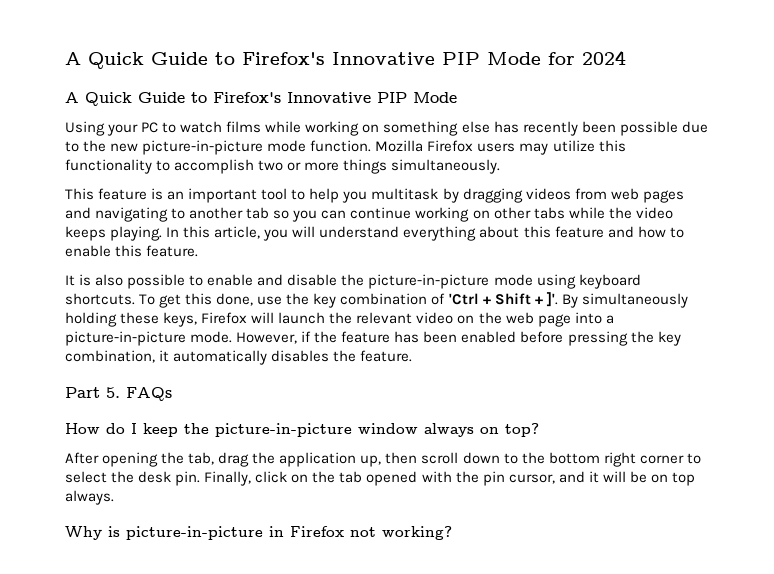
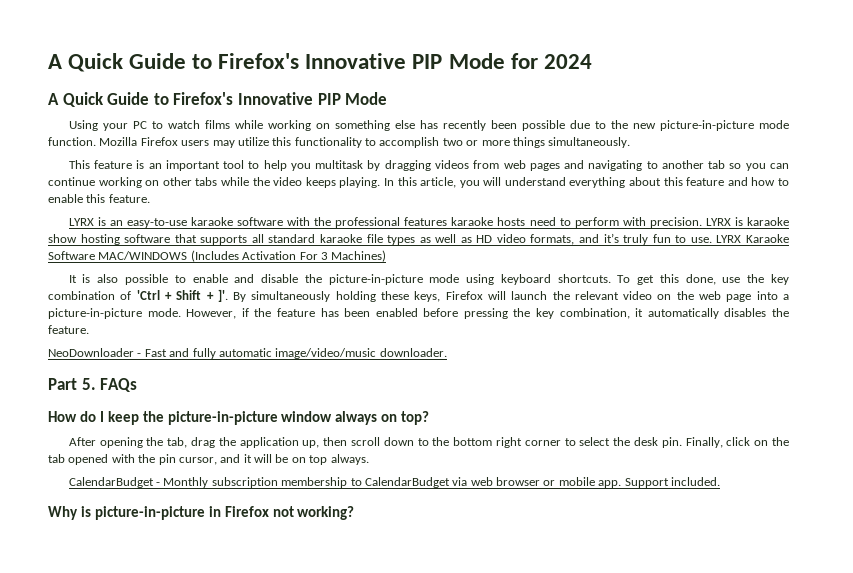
+ LYRX is an easy-to-use karaoke software with the professional features karaoke hosts need to perform with precision. LYRX is karaoke show hosting software that supports all standard karaoke file types as well as HD video formats, and it’s truly fun to use. LYRX Karaoke Software MAC/WINDOWS (Includes Activation For 3 Machines)
+ NeoDownloader - Fast and fully automatic image/video/music downloader.
+ CalendarBudget - Monthly subscription membership to CalendarBudget via web browser or mobile app. Support included.

